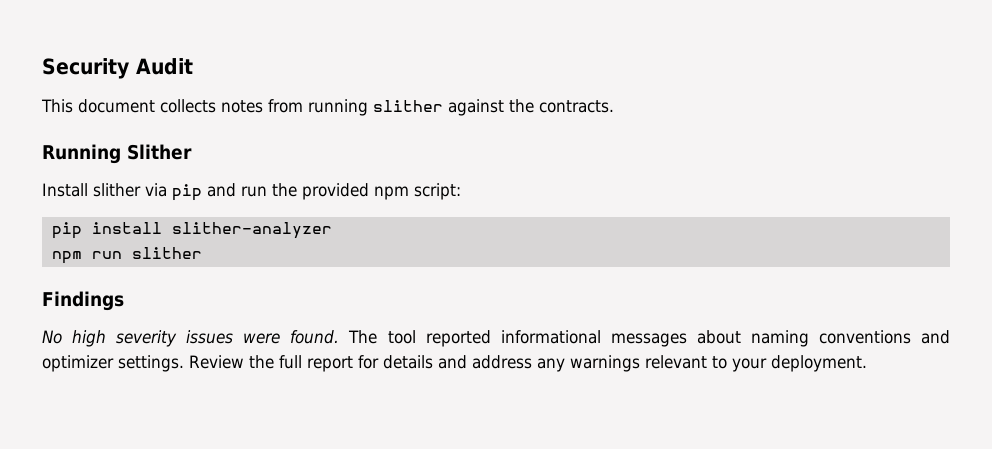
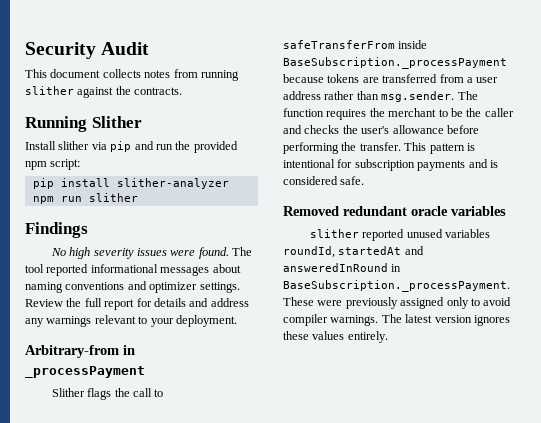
+ Arbitrary-from in _processPayment
+ Slither flags the call to safeTransferFrom inside BaseSubscription._processPayment because tokens are transferred from a user address rather than msg.sender. The function requires the merchant to be the caller and checks the user's allowance before performing the transfer. This pattern is intentional for subscription payments and is considered safe.
+ Removed redundant oracle variables
+ slither reported unused variables roundId, startedAt and answeredInRound in BaseSubscription._processPayment. These were previously assigned only to avoid compiler warnings. The latest version ignores these values entirely.

